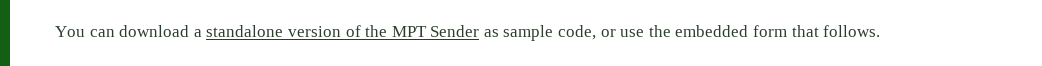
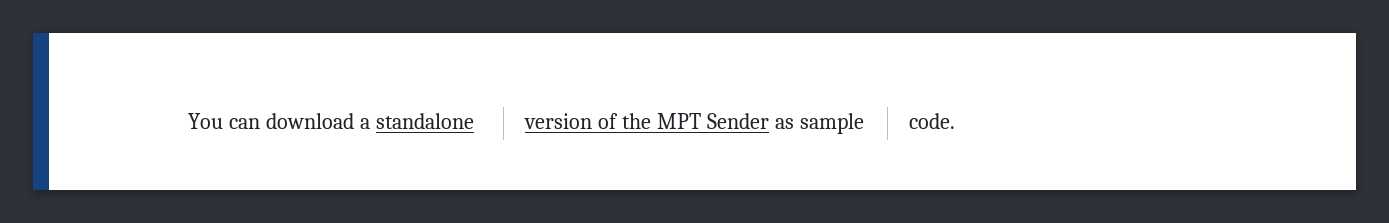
- You can download a standalone version of the MPT Sender as sample code, or use the embedded form that follows.
+ You can download a standalone version of the MPT Sender as sample code.

